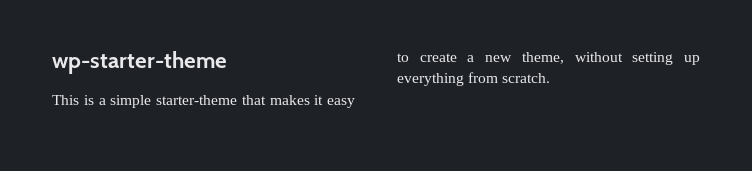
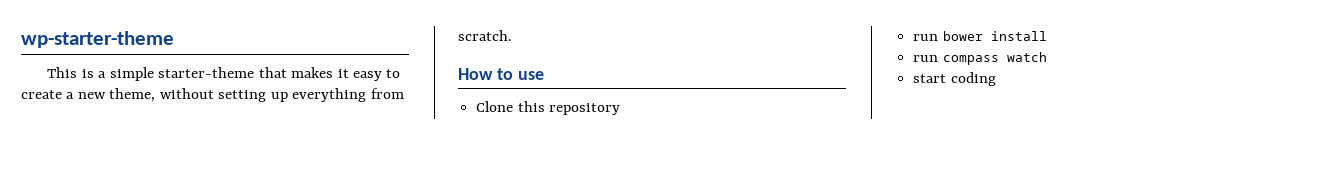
+ How to use
+ Clone this repository
+ run bower install
+ run compass watch
+ start coding

